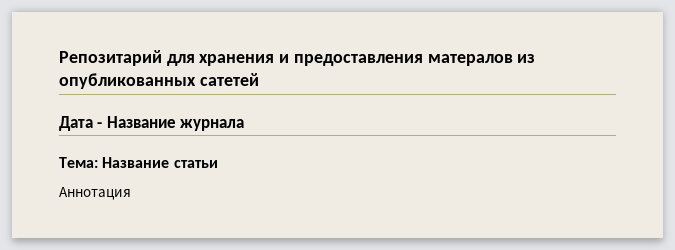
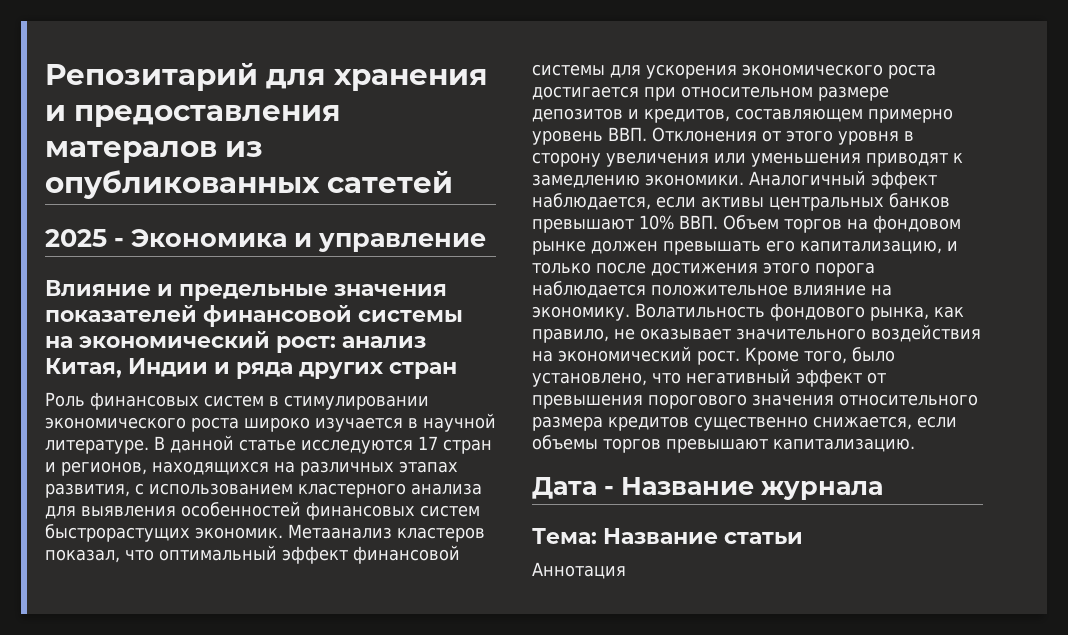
+ 2025 - Экономика и управление
+ Влияние и предельные значения показателей финансовой системы на экономический рост: анализ Китая, Индии и ряда других стран
+ Роль финансовых систем в стимулировании экономического роста широко изучается в научной литературе. В данной статье исследуются 17 стран и регионов, находящихся на различных этапах развития, с использованием кластерного анализа для выявления особенностей финансовых систем быстрорастущих экономик. Метаанализ кластеров показал, что оптимальный эффект финансовой системы для ускорения экономического роста достигается при относительном размере депозитов и кредитов, составляющем примерно уровень ВВП. Отклонения от этого уровня в сторону увеличения или уменьшения приводят к замедлению экономики. Аналогичный эффект наблюдается, если активы центральных банков превышают 10% ВВП. Объем торгов на фондовом рынке должен превышать его капитализацию, и только после достижения этого порога наблюдается положительное влияние на экономику. Волатильность фондового рынка, как правило, не оказывает значительного воздействия на экономический рост. Кроме того, было установлено, что негативный эффект от превышения порогового значения относительного размера кредитов существенно снижается, если объемы торгов превышают капитализацию.

